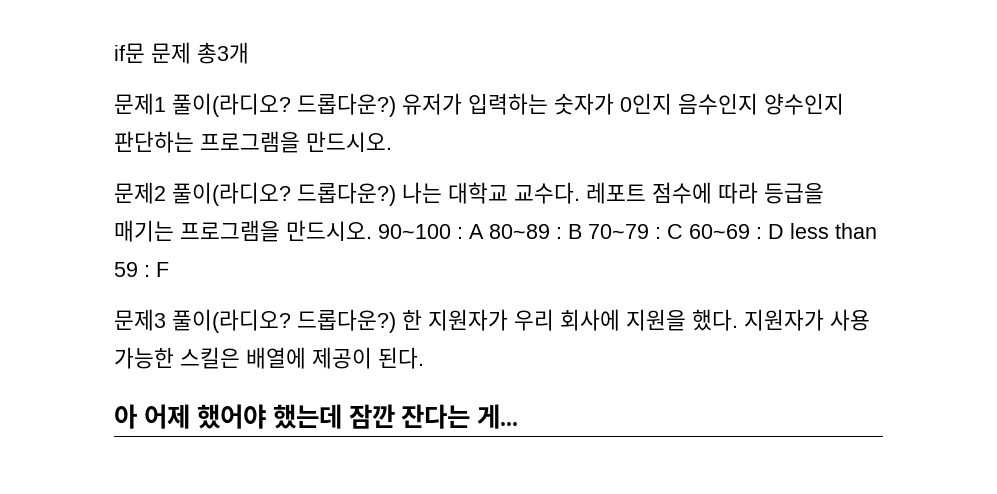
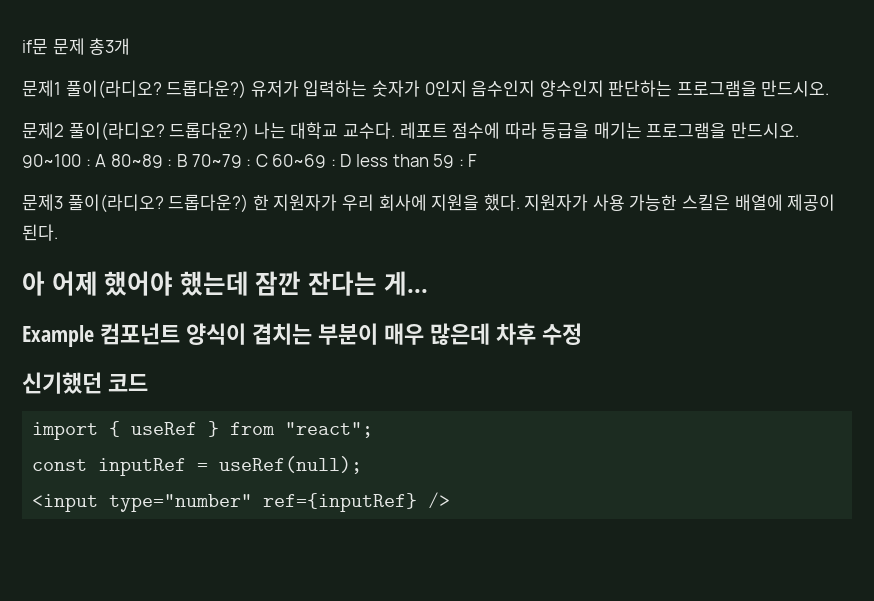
+ Example 컴포넌트 양식이 겹치는 부분이 매우 많은데 차후 수정
+ 신기했던 코드
+ import { useRef } from "react";
+ const inputRef = useRef(null);
+ <input type="number" ref={inputRef} />

